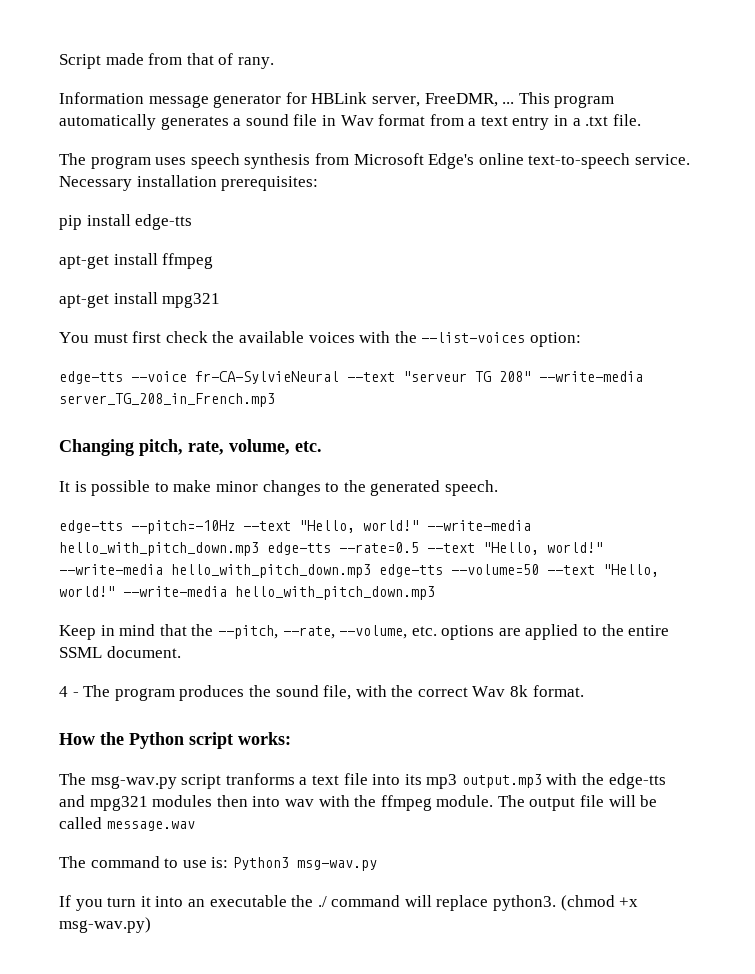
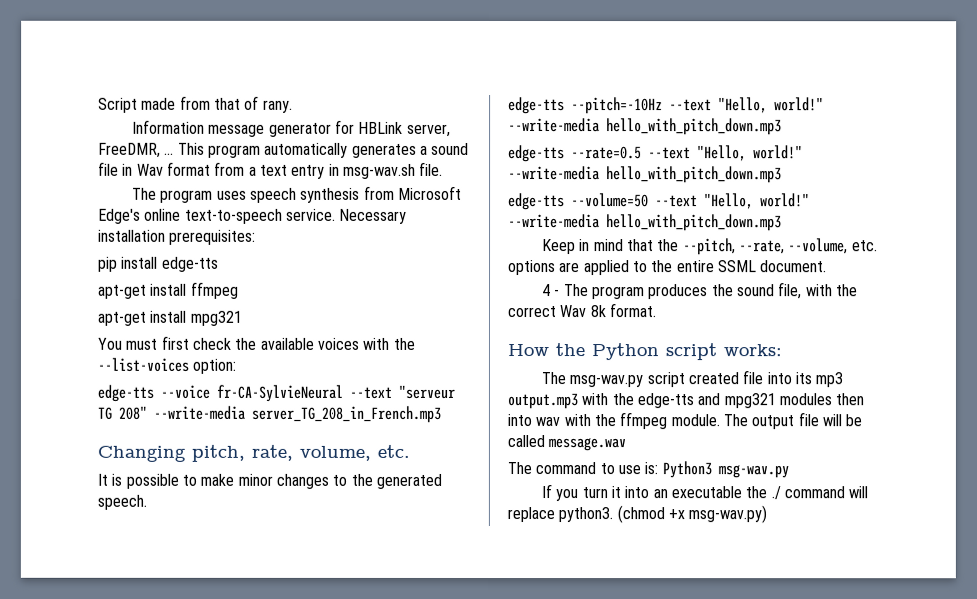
- This program automatically generates a sound file in Wav format from a text entry in a .txt file.
+ This program automatically generates a sound file in Wav format from a text entry in msg-wav.sh file.
- edge-tts --pitch=-10Hz --text "Hello, world!" --write-media hello_with_pitch_down.mp3 edge-tts --rate=0.5 --text "Hello, world!" --write-media hello_with_pitch_down.mp3 edge-tts --volume=50 --text "Hello, world!"
+ edge-tts --pitch=-10Hz --text "Hello, world!" --write-media hello_with_pitch_down.mp3
+ edge-tts --rate=0.5 --text "Hello, world!" --write-media hello_with_pitch_down.mp3
+ edge-tts --volume=50 --text "Hello, world!"
- The msg-wav.py script tranforms a text file into its mp3 output.mp3 with the edge-tts and mpg321 modules then into wav with the ffmpeg module.
+ The msg-wav.py script created file into its mp3 output.mp3 with the edge-tts and mpg321 modules then into wav with the ffmpeg module.

